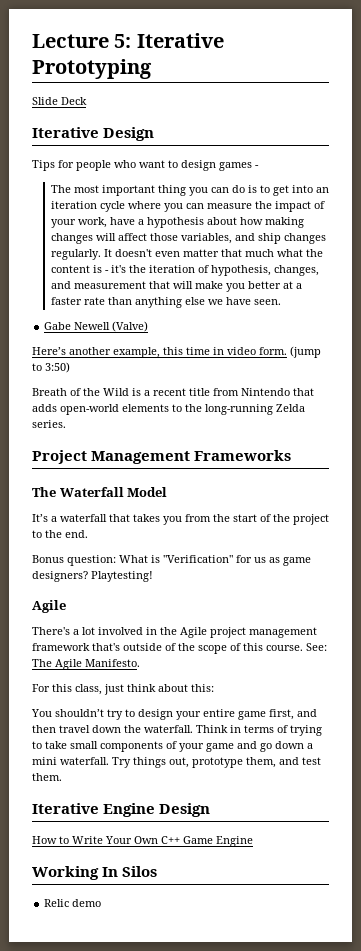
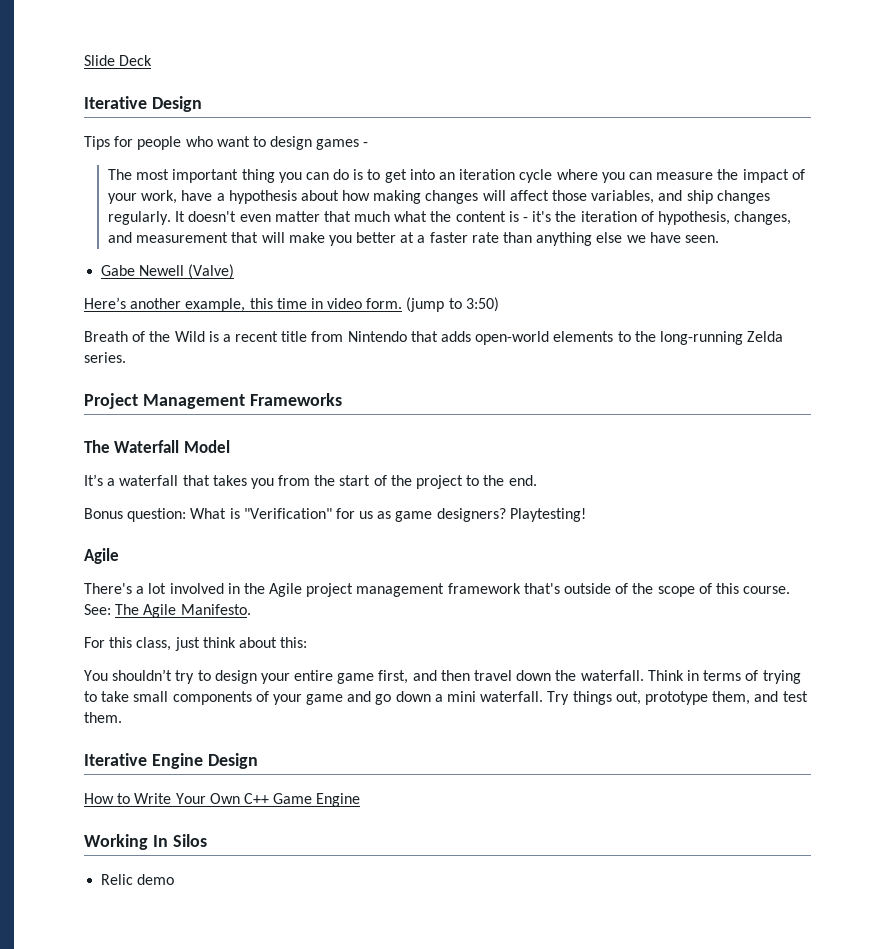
- Lecture 5: Iterative Prototyping

